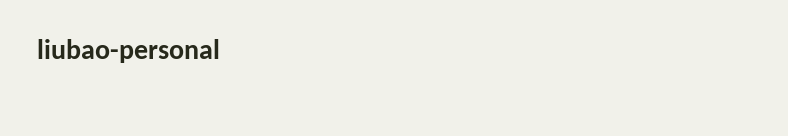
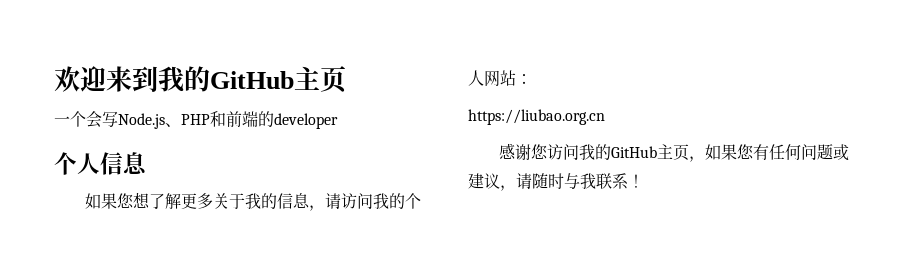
- liubao-personal
+ 欢迎来到我的GitHub主页
+ 一个会写Node.js、PHP和前端的developer
+ 个人信息
+ 如果您想了解更多关于我的信息，请访问我的个人网站：
+ https://liubao.org.cn
+ 感谢您访问我的GitHub主页，如果您有任何问题或建议，请随时与我联系！

